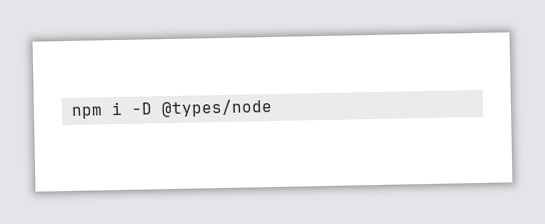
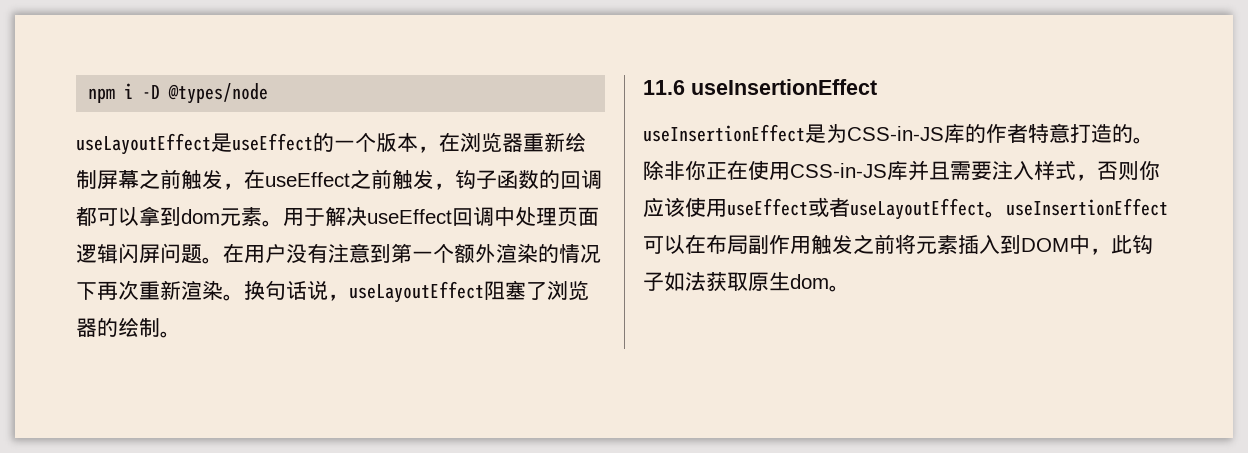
+ useLayoutEffect是useEffect的一个版本，在浏览器重新绘制屏幕之前触发，在useEffect之前触发，钩子函数的回调都可以拿到dom元素。用于解决useEffect回调中处理页面逻辑闪屏问题。在用户没有注意到第一个额外渲染的情况下再次重新渲染。换句话说，useLayoutEffect阻塞了浏览器的绘制。
+ 11.6 useInsertionEffect
+ useInsertionEffect是为CSS-in-JS库的作者特意打造的。除非你正在使用CSS-in-JS库并且需要注入样式，否则你应该使用useEffect或者useLayoutEffect。useInsertionEffect可以在布局副作用触发之前将元素插入到DOM中，此钩子如法获取原生dom。

